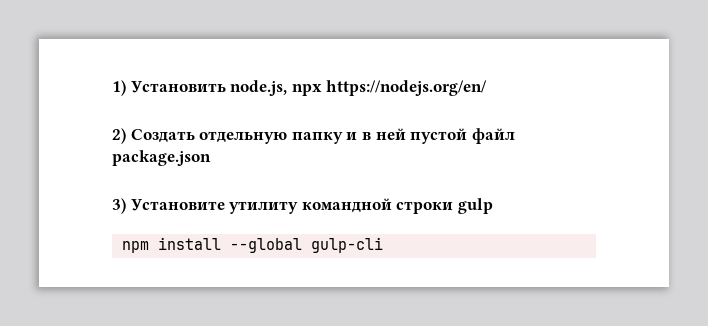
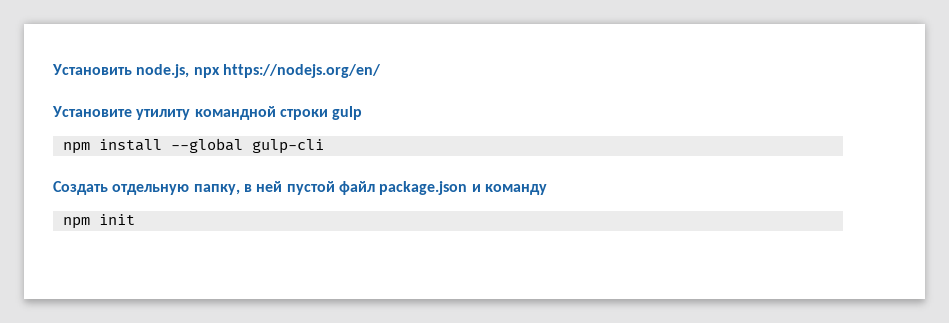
- 1) Установить node.js, npx https://nodejs.org/en/
+ Установить node.js, npx https://nodejs.org/en/
- 2) Создать отдельную папку и в ней пустой файл package.json
- 3) Установите утилиту командной строки gulp
+ Установите утилиту командной строки gulp
+ Создать отдельную папку, в ней пустой файл package.json и команду
+ npm init

